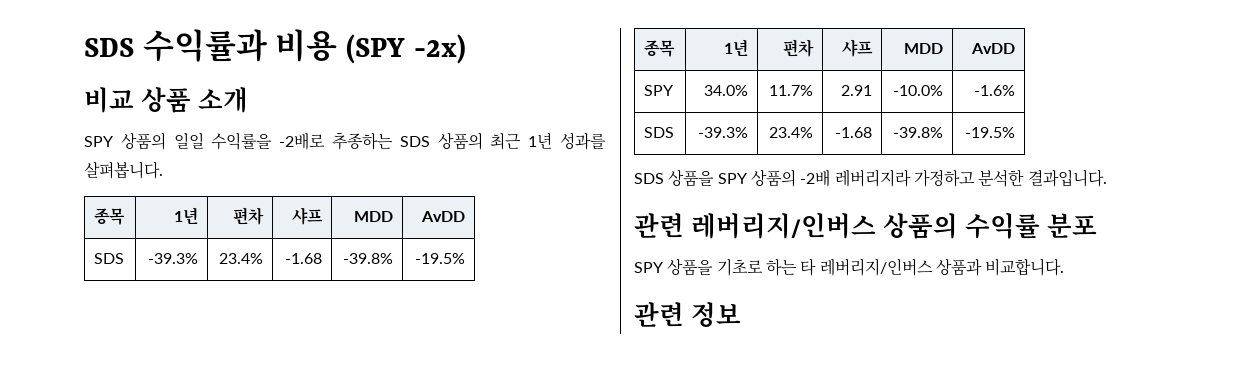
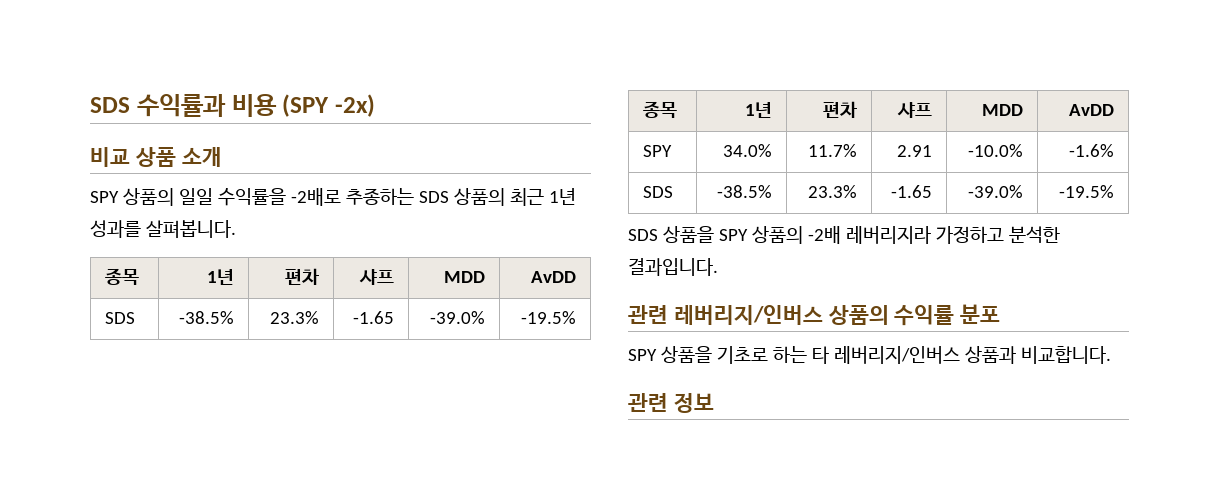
  SPY 상품의 일일 수익률을 -2배로 추종하는 SDS 상품의 최근 1년 성과를 살펴봅니다.
  종목 | 1년 | 편차 | 샤프 | MDD | AvDD
- SDS | -39.3% | 23.4% | -1.68 | -39.8% | -19.5%
+ SDS | -38.5% | 23.3% | -1.65 | -39.0% | -19.5%
  SPY | 34.0% | 11.7% | 2.91 | -10.0% | -1.6%
- SDS | -39.3% | 23.4% | -1.68 | -39.8% | -19.5%
+ SDS | -38.5% | 23.3% | -1.65 | -39.0% | -19.5%

